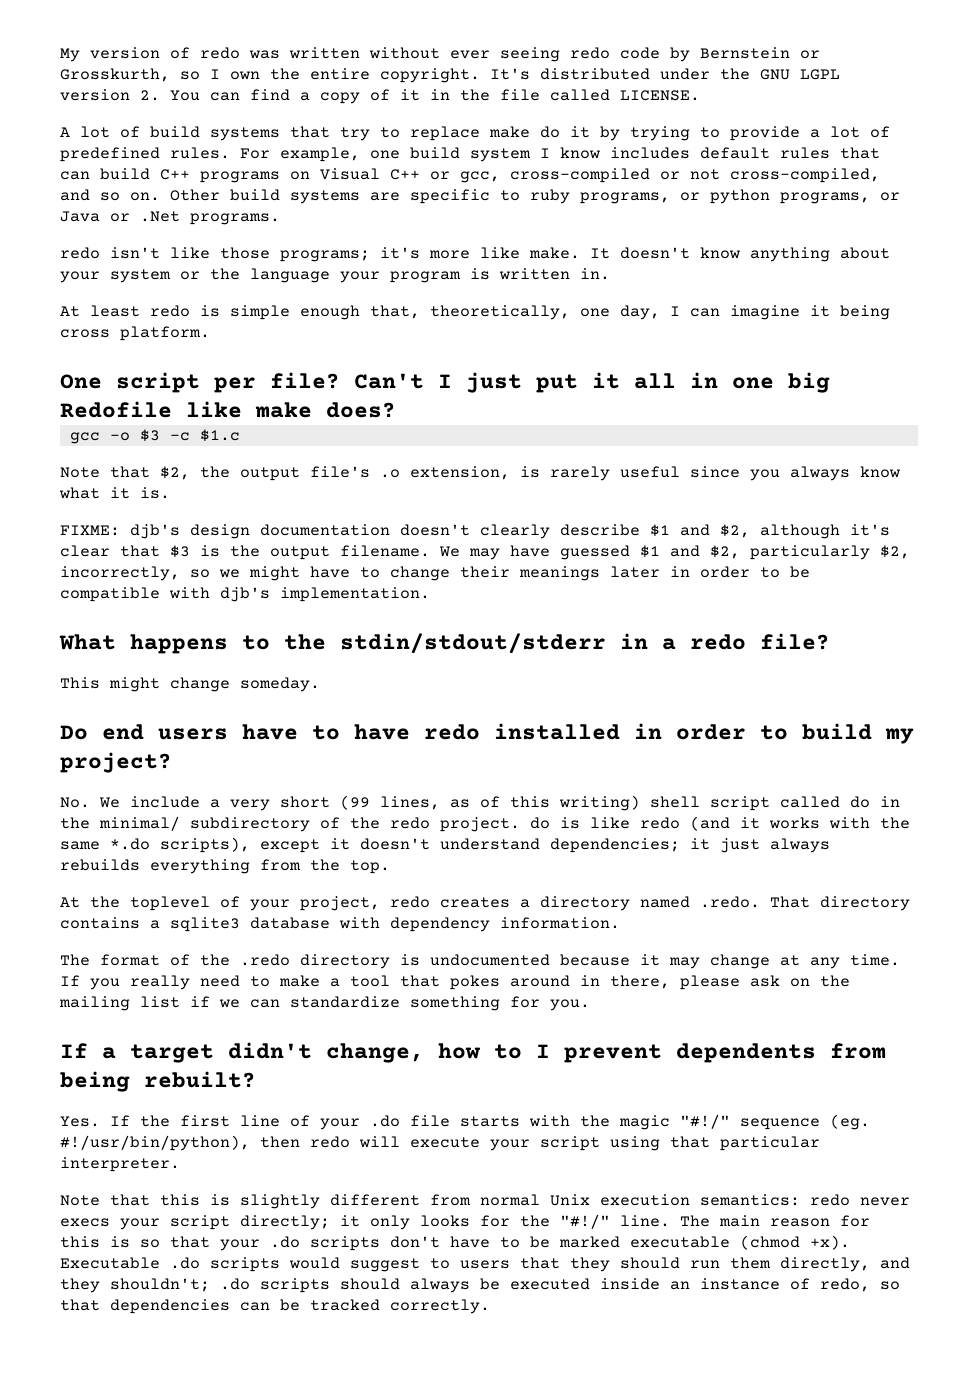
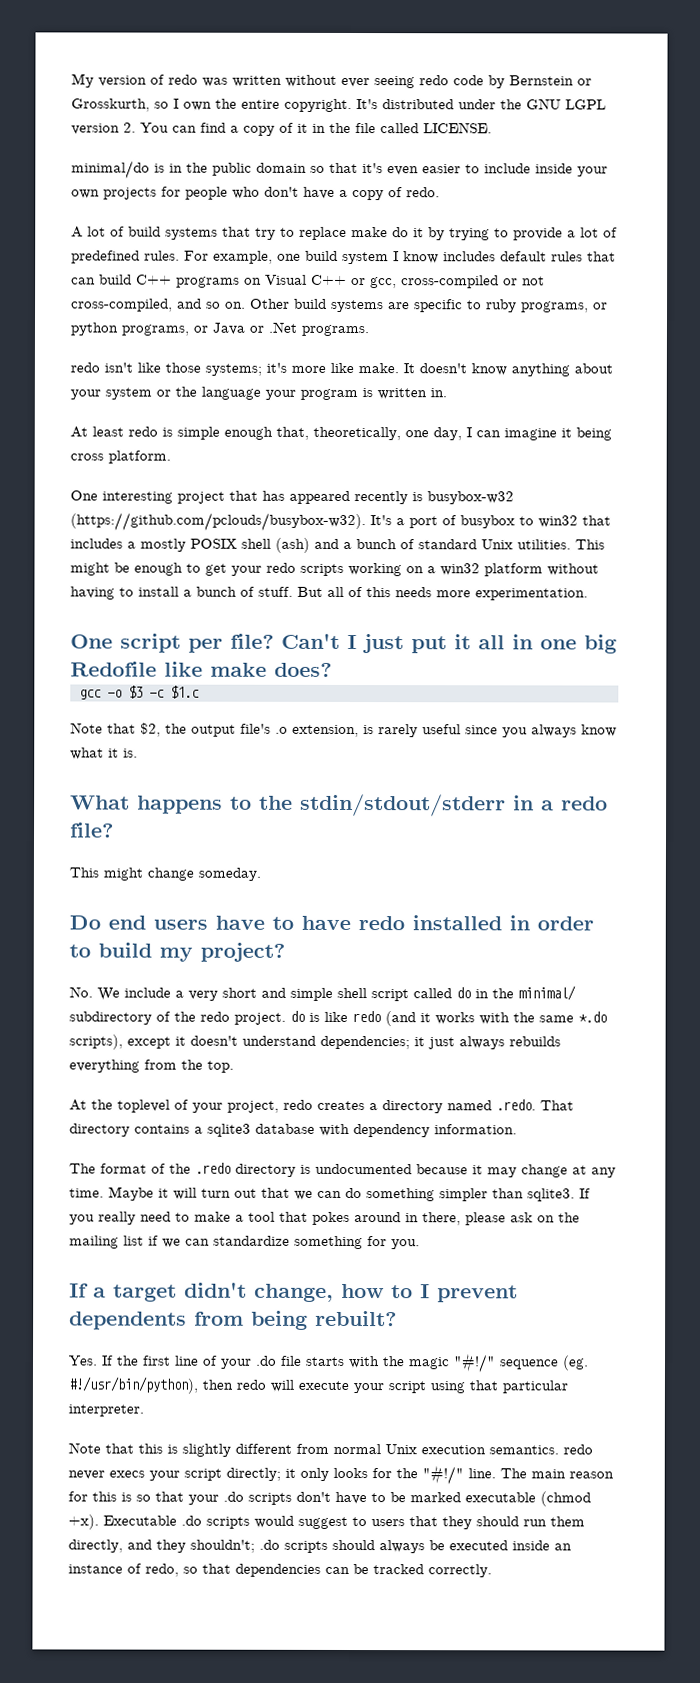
+ minimal/do is in the public domain so that it's even easier to include inside your own projects for people who don't have a copy of redo.
- redo isn't like those programs; it's more like make.
+ redo isn't like those systems; it's more like make.
+ One interesting project that has appeared recently is busybox-w32 (https://github.com/pclouds/busybox-w32). It's a port of busybox to win32 that includes a mostly POSIX shell (ash) and a bunch of standard Unix utilities. This might be enough to get your redo scripts working on a win32 platform without having to install a bunch of stuff. But all of this needs more experimentation.
- FIXME: djb's design documentation doesn't clearly describe $1 and $2, although it's clear that $3 is the output filename. We may have guessed $1 and $2, particularly $2, incorrectly, so we might have to change their meanings later in order to be compatible with djb's implementation.
- No. We include a very short (99 lines, as of this writing) shell script called do in the minimal/ subdirectory of the redo project. do is like redo (and it works with the same *.do scripts), except it doesn't understand dependencies; it just always rebuilds everything from the top.
+ No. We include a very short and simple shell script called do in the minimal/ subdirectory of the redo project. do is like redo (and it works with the same *.do scripts), except it doesn't understand dependencies; it just always rebuilds everything from the top.
+ Maybe it will turn out that we can do something simpler than sqlite3.
- Note that this is slightly different from normal Unix execution semantics: redo never execs your script directly; it only looks for the "#!/" line.
+ Note that this is slightly different from normal Unix execution semantics. redo never execs your script directly; it only looks for the "#!/" line.

